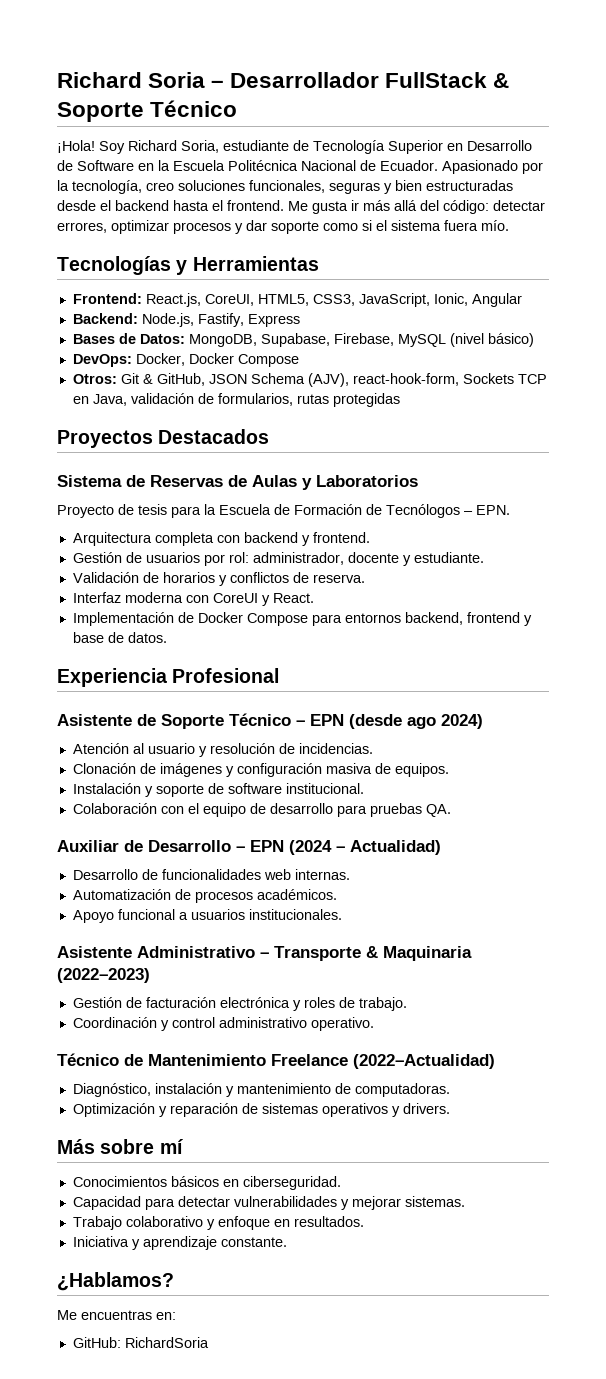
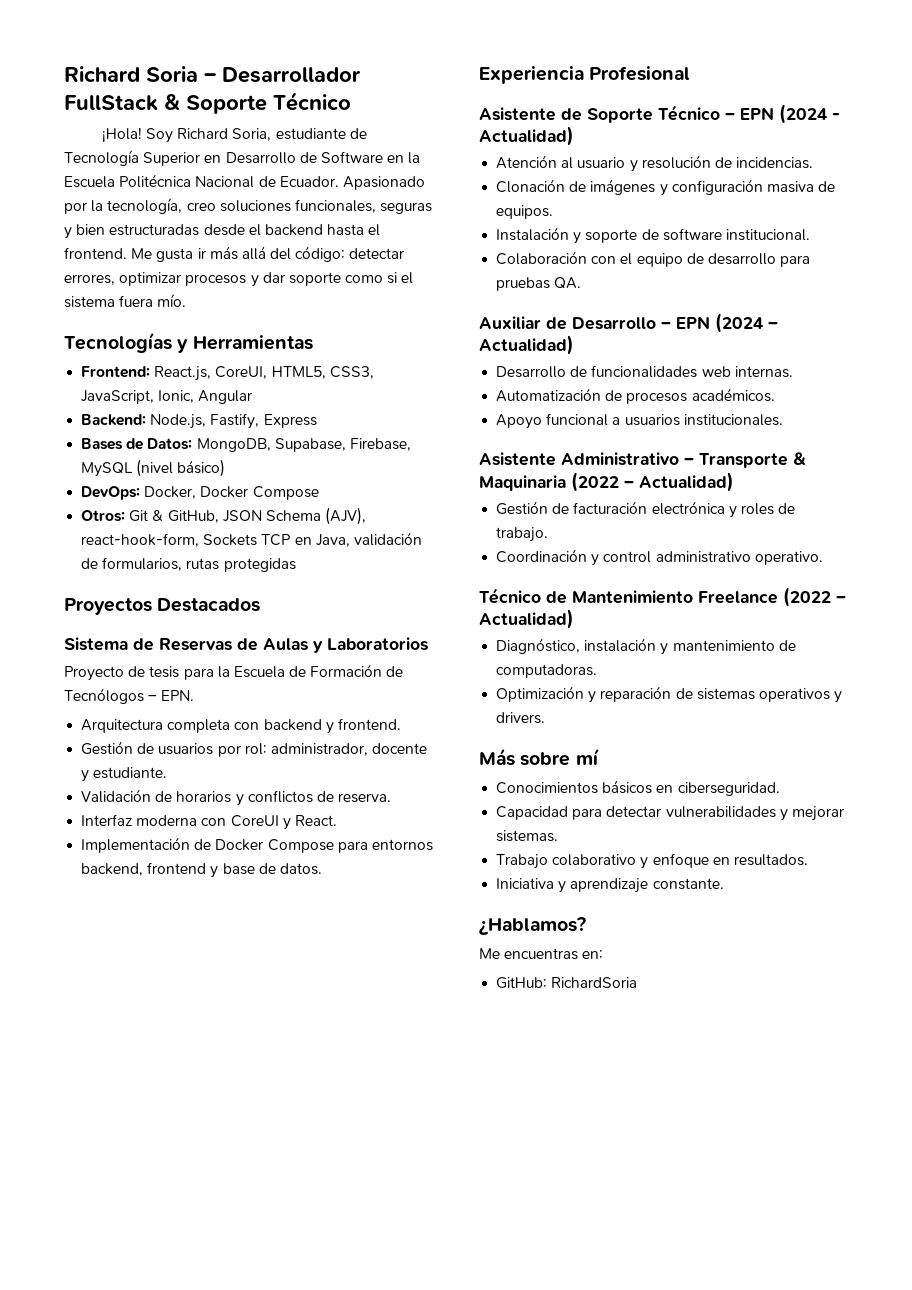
- Asistente de Soporte Técnico – EPN (desde ago 2024)
+ Asistente de Soporte Técnico – EPN (2024 - Actualidad)
- Asistente Administrativo – Transporte & Maquinaria (2022–2023)
+ Asistente Administrativo – Transporte & Maquinaria (2022 – Actualidad)
- Técnico de Mantenimiento Freelance (2022–Actualidad)
+ Técnico de Mantenimiento Freelance (2022 – Actualidad)

